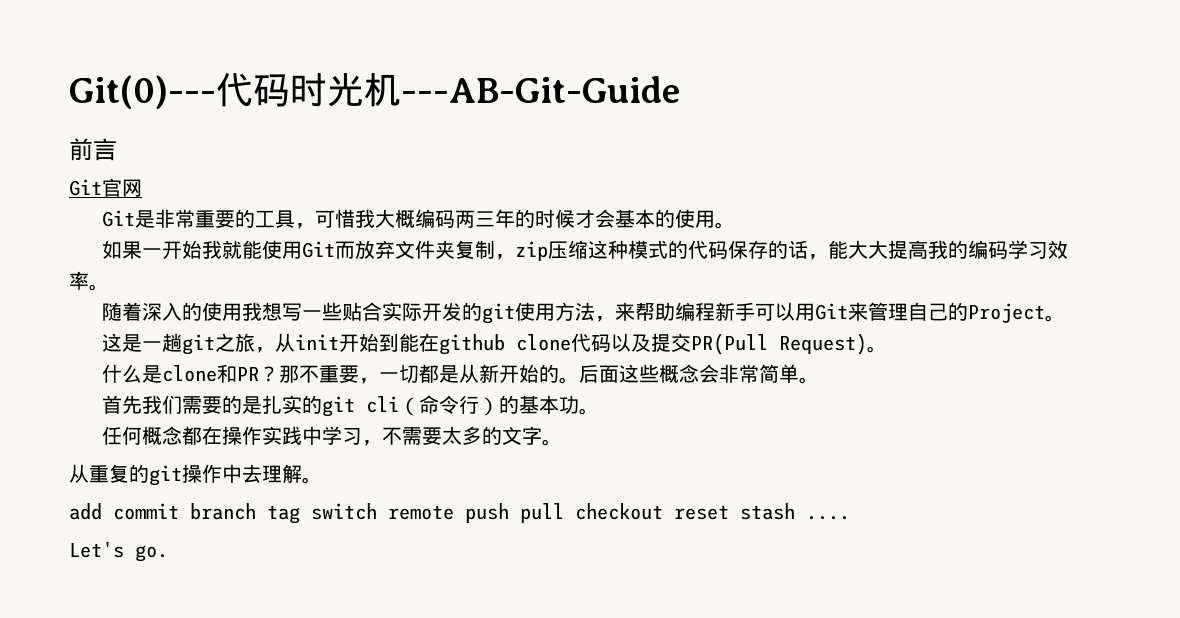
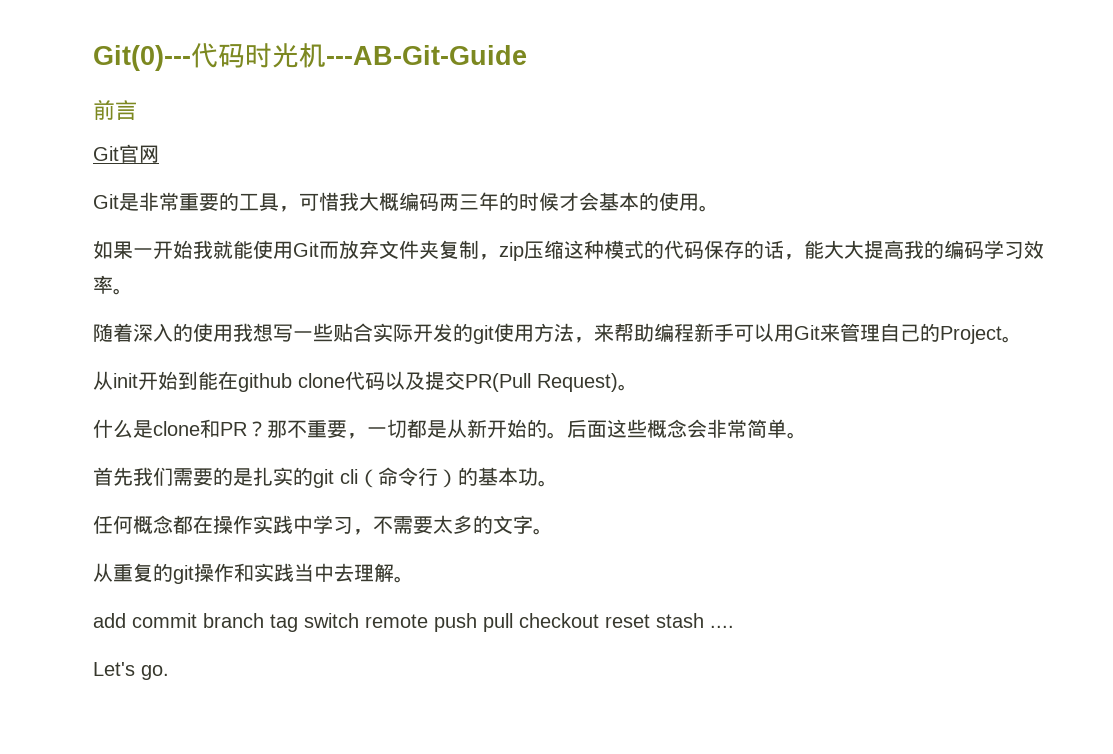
- 这是一趟git之旅，从init开始到能在github clone代码以及提交PR(Pull Request)。
+ 从init开始到能在github clone代码以及提交PR(Pull Request)。
- 从重复的git操作中去理解。
+ 从重复的git操作和实践当中去理解。

